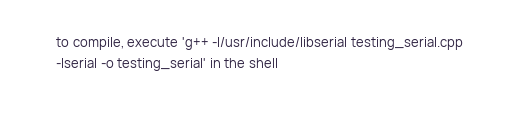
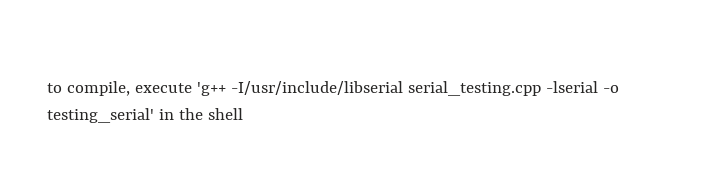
- to compile, execute 'g++ -I/usr/include/libserial testing_serial.cpp -lserial -o testing_serial' in the shell
+ to compile, execute 'g++ -I/usr/include/libserial serial_testing.cpp -lserial -o testing_serial' in the shell

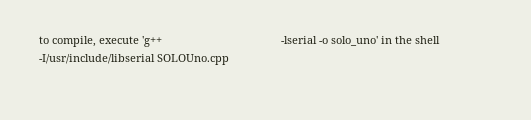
- to compile, execute 'g++ -I/usr/include/libserial serial_testing.cpp -lserial -o testing_serial' in the shell
+ to compile, execute 'g++ -I/usr/include/libserial SOLOUno.cpp -lserial -o solo_uno' in the shell

